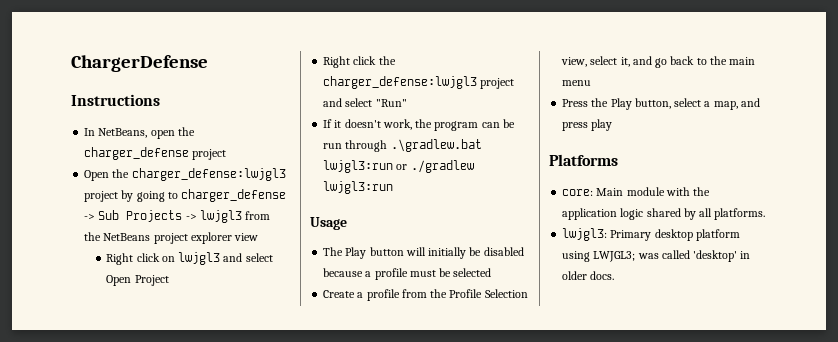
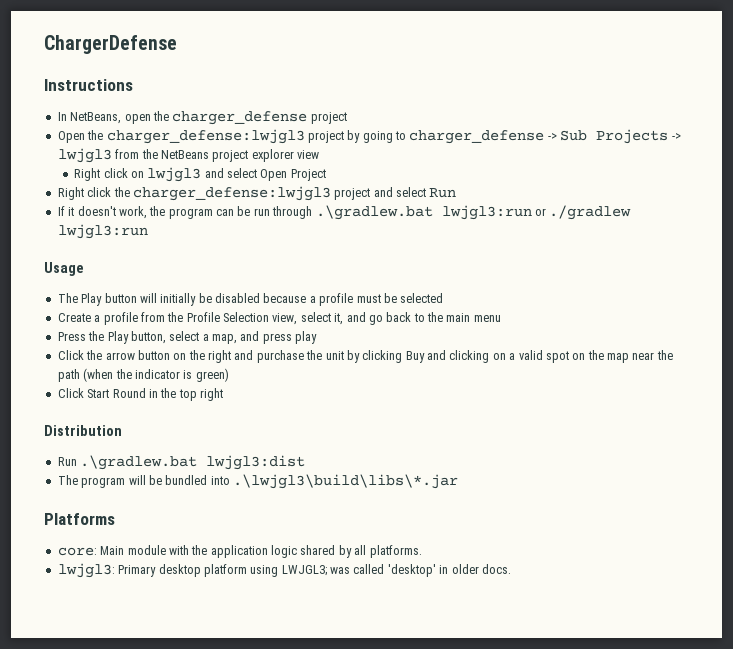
- Right click the charger_defense:lwjgl3 project and select "Run"
+ Right click the charger_defense:lwjgl3 project and select Run
+ Click the arrow button on the right and purchase the unit by clicking Buy and clicking on a valid spot on the map near the path (when the indicator is green)
+ Click Start Round in the top right
+ Distribution
+ Run .\gradlew.bat lwjgl3:dist
+ The program will be bundled into .\lwjgl3\build\libs\*.jar

